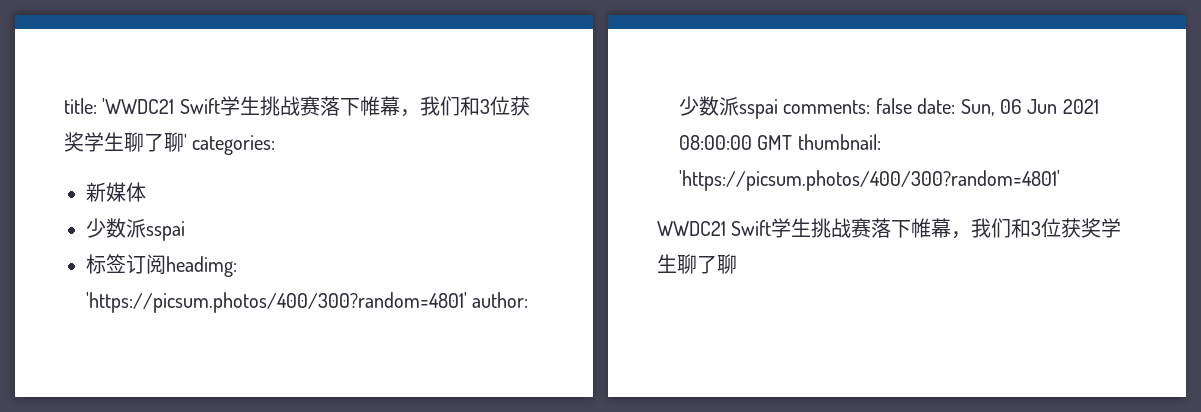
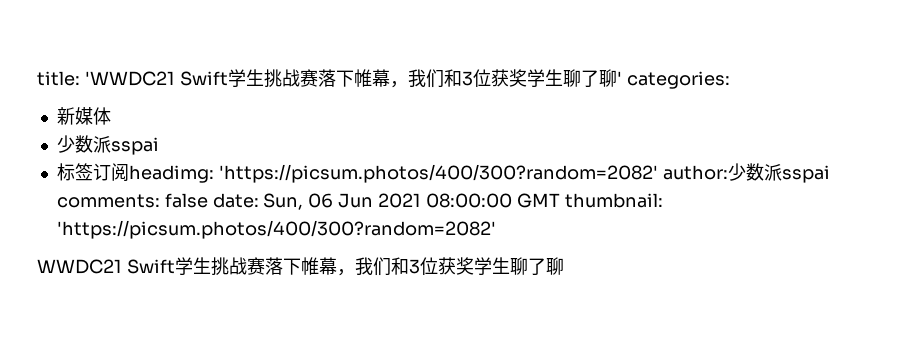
- 标签订阅headimg: 'https://picsum.photos/400/300?random=4801' author:少数派sspai comments: false date: Sun, 06 Jun 2021 08:00:00 GMT thumbnail: 'https://picsum.photos/400/300?random=4801'
+ 标签订阅headimg: 'https://picsum.photos/400/300?random=2082' author:少数派sspai comments: false date: Sun, 06 Jun 2021 08:00:00 GMT thumbnail: 'https://picsum.photos/400/300?random=2082'

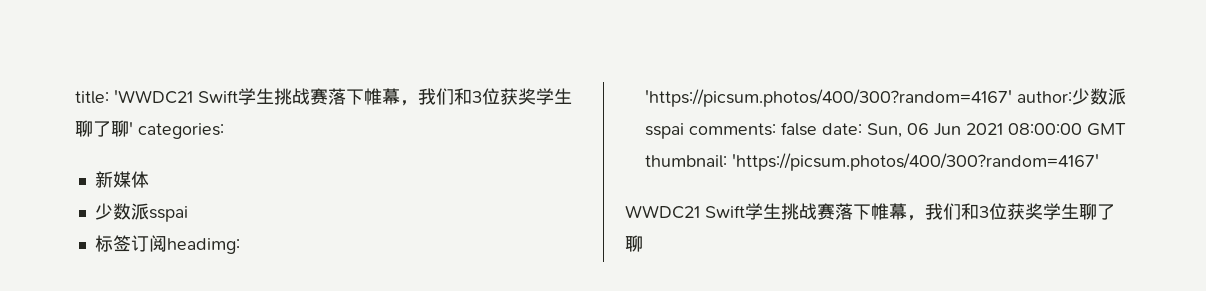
- 标签订阅headimg: 'https://picsum.photos/400/300?random=2082' author:少数派sspai comments: false date: Sun, 06 Jun 2021 08:00:00 GMT thumbnail: 'https://picsum.photos/400/300?random=2082'
+ 标签订阅headimg: 'https://picsum.photos/400/300?random=4167' author:少数派sspai comments: false date: Sun, 06 Jun 2021 08:00:00 GMT thumbnail: 'https://picsum.photos/400/300?random=4167'

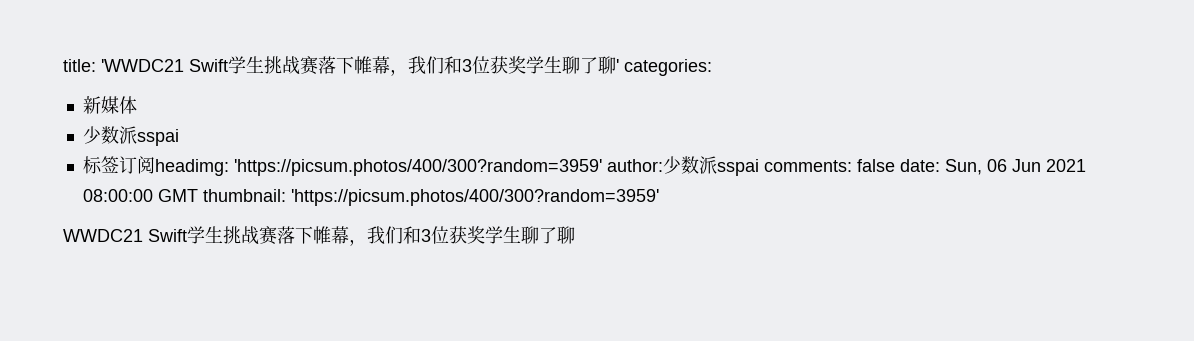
- 标签订阅headimg: 'https://picsum.photos/400/300?random=4167' author:少数派sspai comments: false date: Sun, 06 Jun 2021 08:00:00 GMT thumbnail: 'https://picsum.photos/400/300?random=4167'
+ 标签订阅headimg: 'https://picsum.photos/400/300?random=3959' author:少数派sspai comments: false date: Sun, 06 Jun 2021 08:00:00 GMT thumbnail: 'https://picsum.photos/400/300?random=3959'

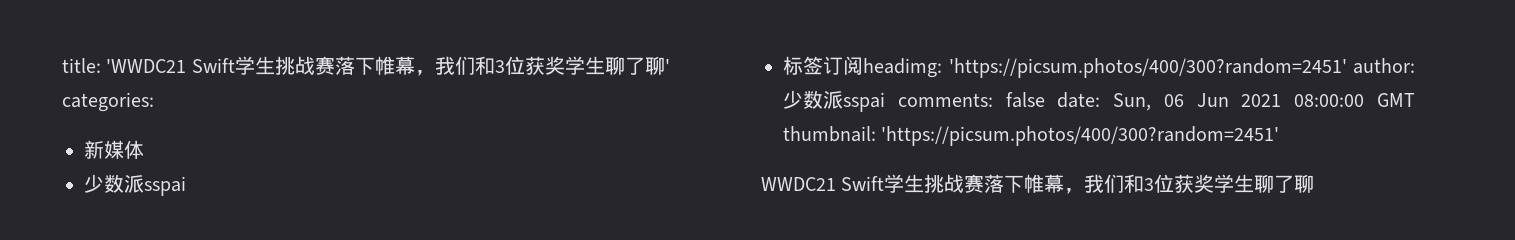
- 标签订阅headimg: 'https://picsum.photos/400/300?random=3959' author:少数派sspai comments: false date: Sun, 06 Jun 2021 08:00:00 GMT thumbnail: 'https://picsum.photos/400/300?random=3959'
+ 标签订阅headimg: 'https://picsum.photos/400/300?random=2451' author:少数派sspai comments: false date: Sun, 06 Jun 2021 08:00:00 GMT thumbnail: 'https://picsum.photos/400/300?random=2451'

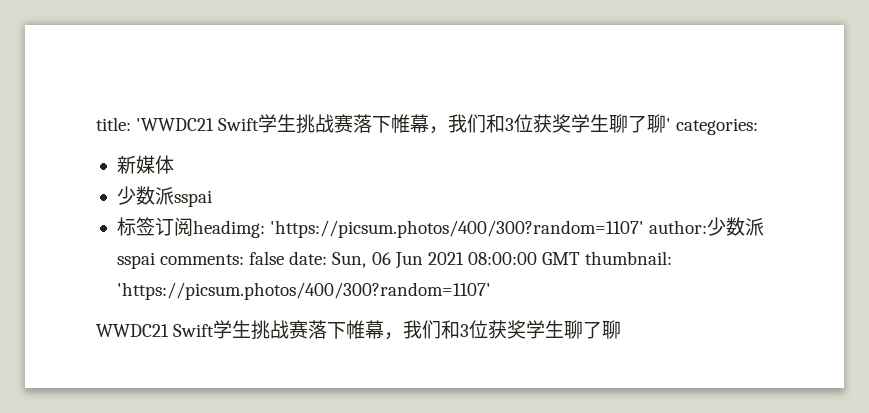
- 标签订阅headimg: 'https://picsum.photos/400/300?random=2451' author:少数派sspai comments: false date: Sun, 06 Jun 2021 08:00:00 GMT thumbnail: 'https://picsum.photos/400/300?random=2451'
+ 标签订阅headimg: 'https://picsum.photos/400/300?random=1107' author:少数派sspai comments: false date: Sun, 06 Jun 2021 08:00:00 GMT thumbnail: 'https://picsum.photos/400/300?random=1107'

